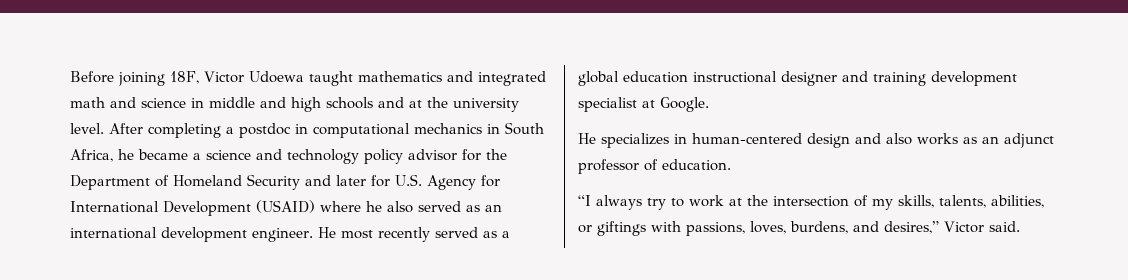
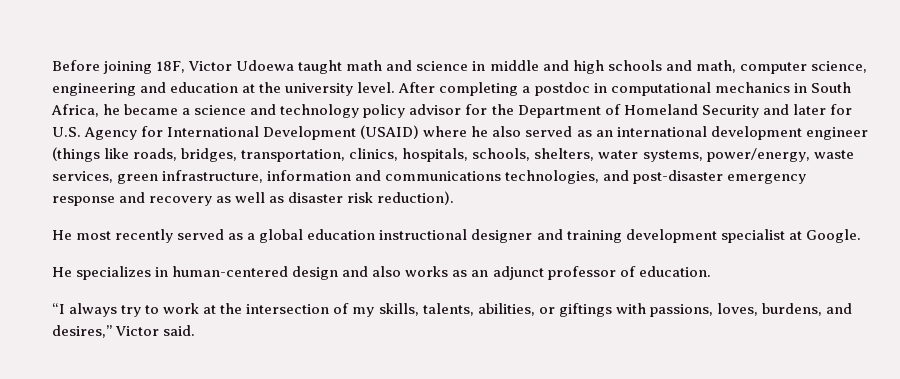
- Before joining 18F, Victor Udoewa taught mathematics and integrated math and science in middle and high schools and at the university level.
+ Before joining 18F, Victor Udoewa taught math and science in middle and high schools and math, computer science, engineering and education at the university level.
- After completing a postdoc in computational mechanics in South Africa, he became a science and technology policy advisor for the Department of Homeland Security and later for U.S. Agency for International Development (USAID) where he also served as an international development engineer. He most recently served as a global education instructional designer and training development specialist at Google.
+ After completing a postdoc in computational mechanics in South Africa, he became a science and technology policy advisor for the Department of Homeland Security and later for U.S. Agency for International Development (USAID) where he also served as an international development engineer (things like roads, bridges, transportation, clinics, hospitals, schools, shelters, water systems, power/energy, waste services, green infrastructure, information and communications technologies, and post-disaster emergency response and recovery as well as disaster risk reduction).
+ He most recently served as a global education instructional designer and training development specialist at Google.

